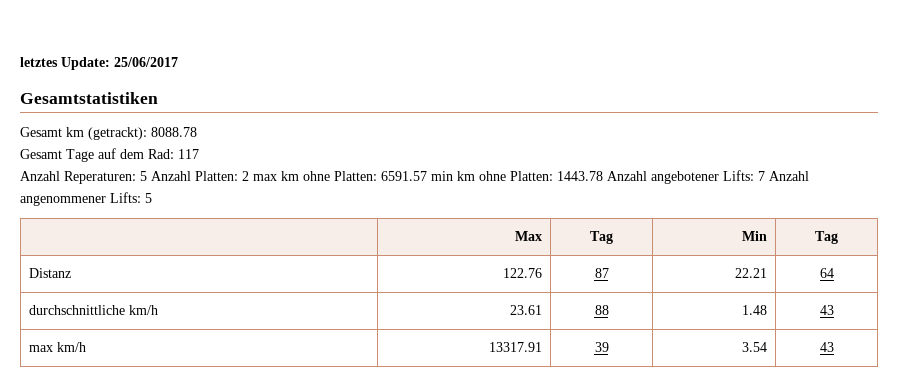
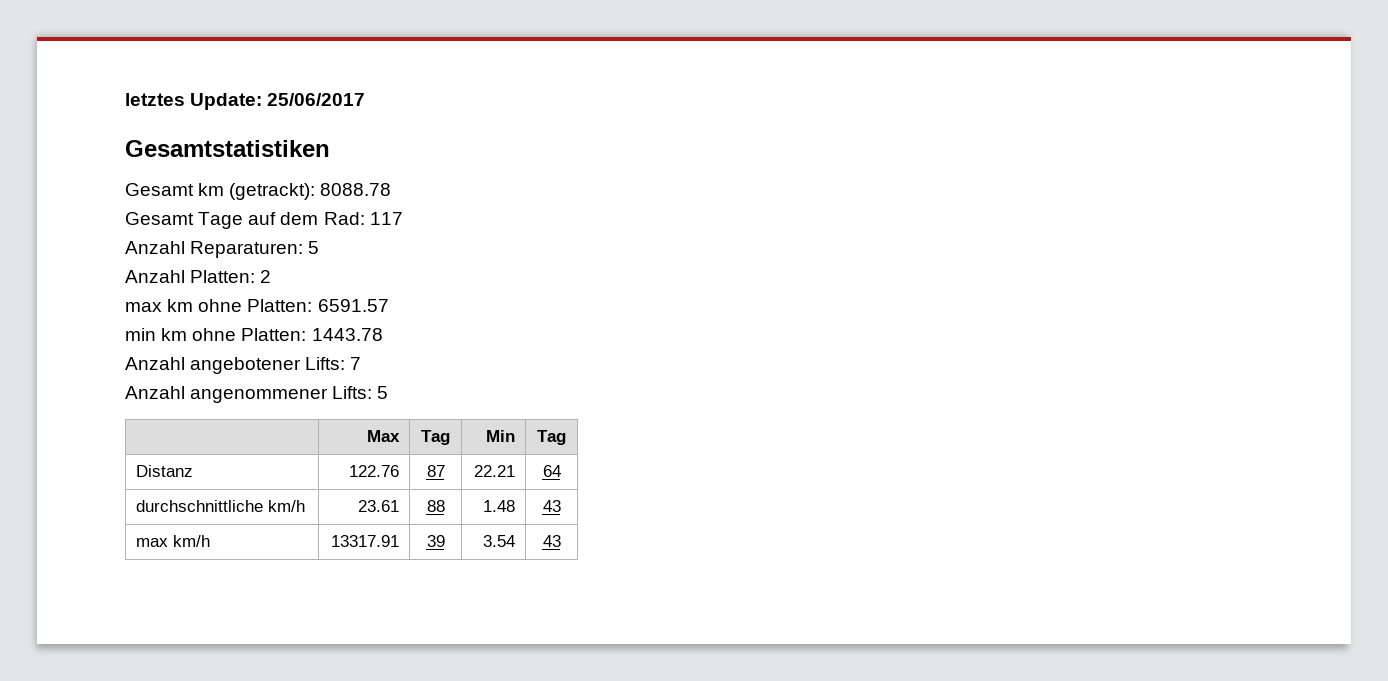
- Anzahl Reperaturen: 5 Anzahl Platten: 2 max km ohne Platten: 6591.57 min km ohne Platten: 1443.78 Anzahl angebotener Lifts: 7 Anzahl angenommener Lifts: 5
+ Anzahl Reparaturen: 5
+ Anzahl Platten: 2
+ max km ohne Platten: 6591.57
+ min km ohne Platten: 1443.78
+ Anzahl angebotener Lifts: 7
+ Anzahl angenommener Lifts: 5

